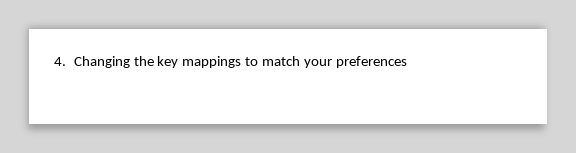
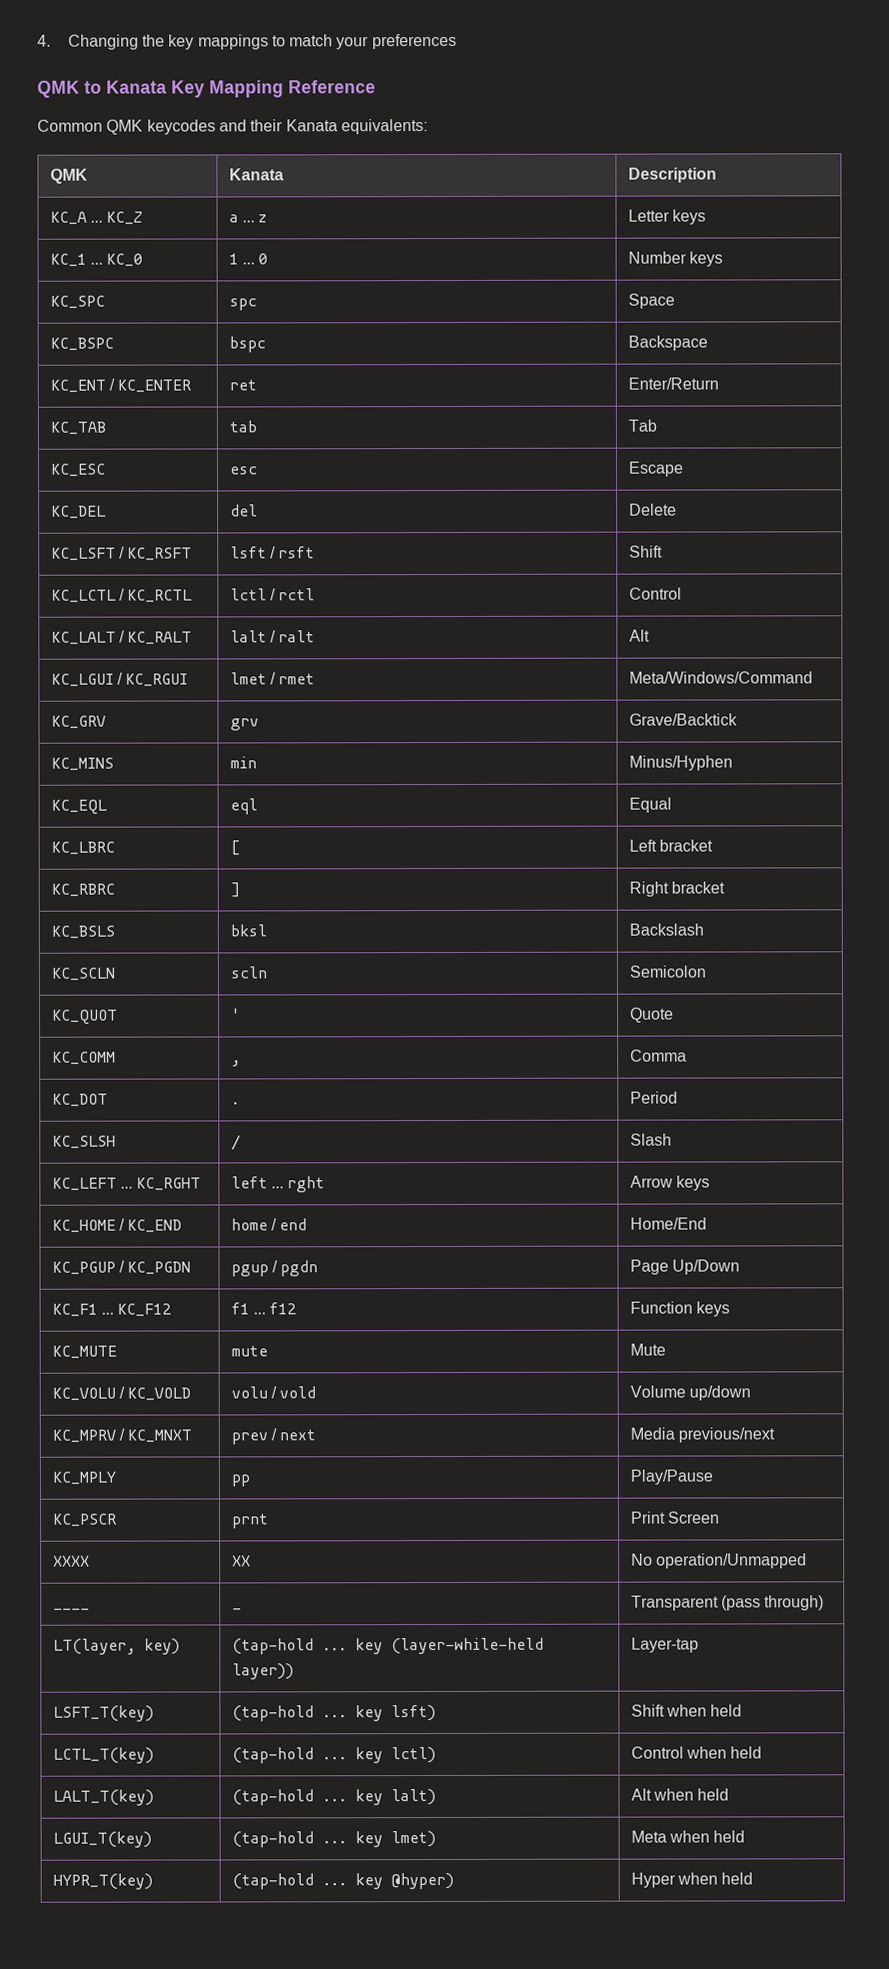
+ QMK to Kanata Key Mapping Reference
+ Common QMK keycodes and their Kanata equivalents:
+ QMK | Kanata | Description
+ KC_A ... KC_Z | a ... z | Letter keys
+ KC_1 ... KC_0 | 1 ... 0 | Number keys
+ KC_SPC | spc | Space
+ KC_BSPC | bspc | Backspace
+ KC_ENT / KC_ENTER | ret | Enter/Return
+ KC_TAB | tab | Tab
+ KC_ESC | esc | Escape
+ KC_DEL | del | Delete
+ KC_LSFT / KC_RSFT | lsft / rsft | Shift
+ KC_LCTL / KC_RCTL | lctl / rctl | Control
+ KC_LALT / KC_RALT | lalt / ralt | Alt
+ KC_LGUI / KC_RGUI | lmet / rmet | Meta/Windows/Command
+ KC_GRV | grv | Grave/Backtick
+ KC_MINS | min | Minus/Hyphen
+ KC_EQL | eql | Equal
+ KC_LBRC | [ | Left bracket
+ KC_RBRC | ] | Right bracket
+ KC_BSLS | bksl | Backslash
+ KC_SCLN | scln | Semicolon
+ KC_QUOT | ' | Quote
+ KC_COMM | , | Comma
+ KC_DOT | . | Period
+ KC_SLSH | / | Slash
+ KC_LEFT ... KC_RGHT | left ... rght | Arrow keys
+ KC_HOME / KC_END | home / end | Home/End
+ KC_PGUP / KC_PGDN | pgup / pgdn | Page Up/Down
+ KC_F1 ... KC_F12 | f1 ... f12 | Function keys
+ KC_MUTE | mute | Mute
+ KC_VOLU / KC_VOLD | volu / vold | Volume up/down
+ KC_MPRV / KC_MNXT | prev / next | Media previous/next
+ KC_MPLY | pp | Play/Pause
+ KC_PSCR | prnt | Print Screen
+ XXXX | XX | No operation/Unmapped
+ ____ | _ | Transparent (pass through)
+ LT(layer, key) | (tap-hold ... key (layer-while-held layer)) | Layer-tap
+ LSFT_T(key) | (tap-hold ... key lsft) | Shift when held
+ LCTL_T(key) | (tap-hold ... key lctl) | Control when held
+ LALT_T(key) | (tap-hold ... key lalt) | Alt when held
+ LGUI_T(key) | (tap-hold ... key lmet) | Meta when held
+ HYPR_T(key) | (tap-hold ... key @hyper) | Hyper when held

